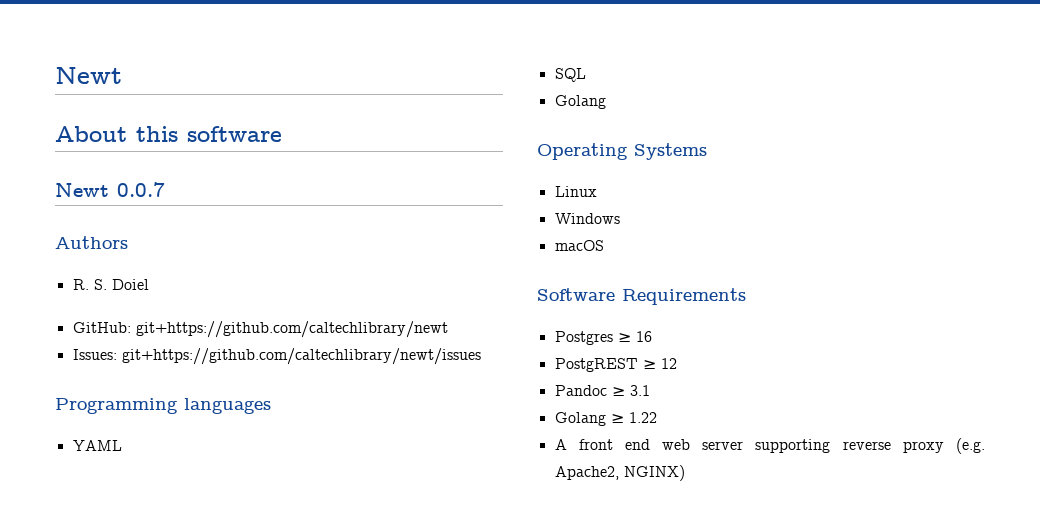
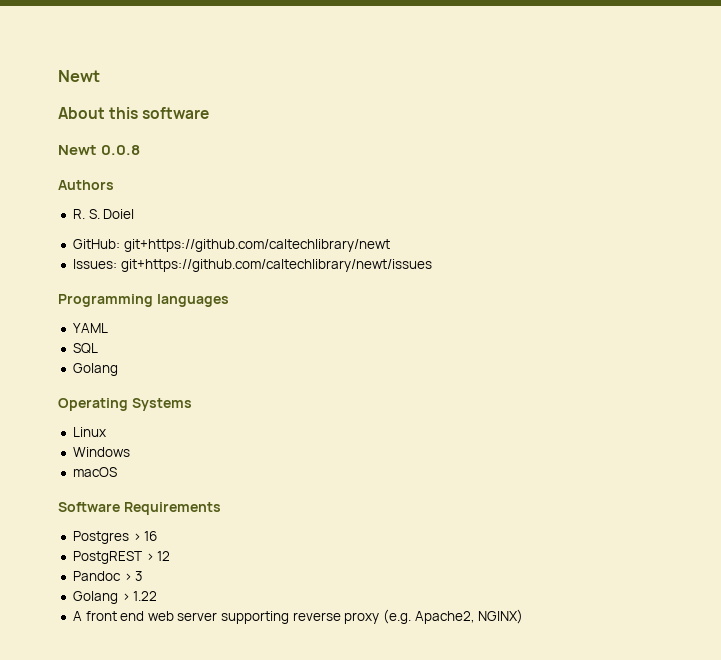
- Newt 0.0.7
+ Newt 0.0.8
- Postgres ≥ 16
+ Postgres > 16
- PostgREST ≥ 12
+ PostgREST > 12
- Pandoc ≥ 3.1
- Golang ≥ 1.22
+ Pandoc > 3
+ Golang > 1.22

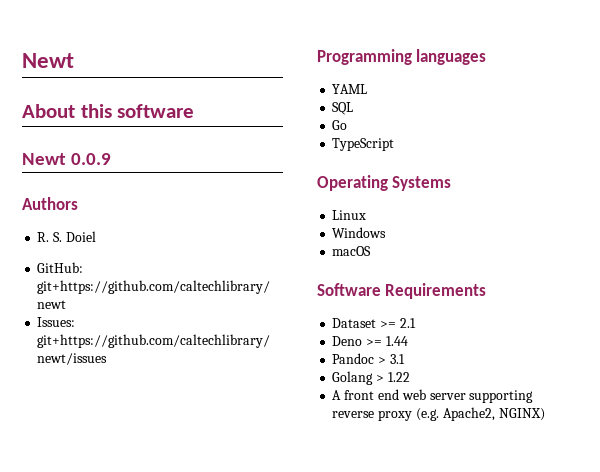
- Newt 0.0.8
+ Newt 0.0.9
  SQL
- Golang
+ Go
+ TypeScript
- Postgres > 16
- PostgREST > 12
+ Dataset >= 2.1
+ Deno >= 1.44
- Pandoc > 3
+ Pandoc > 3.1

